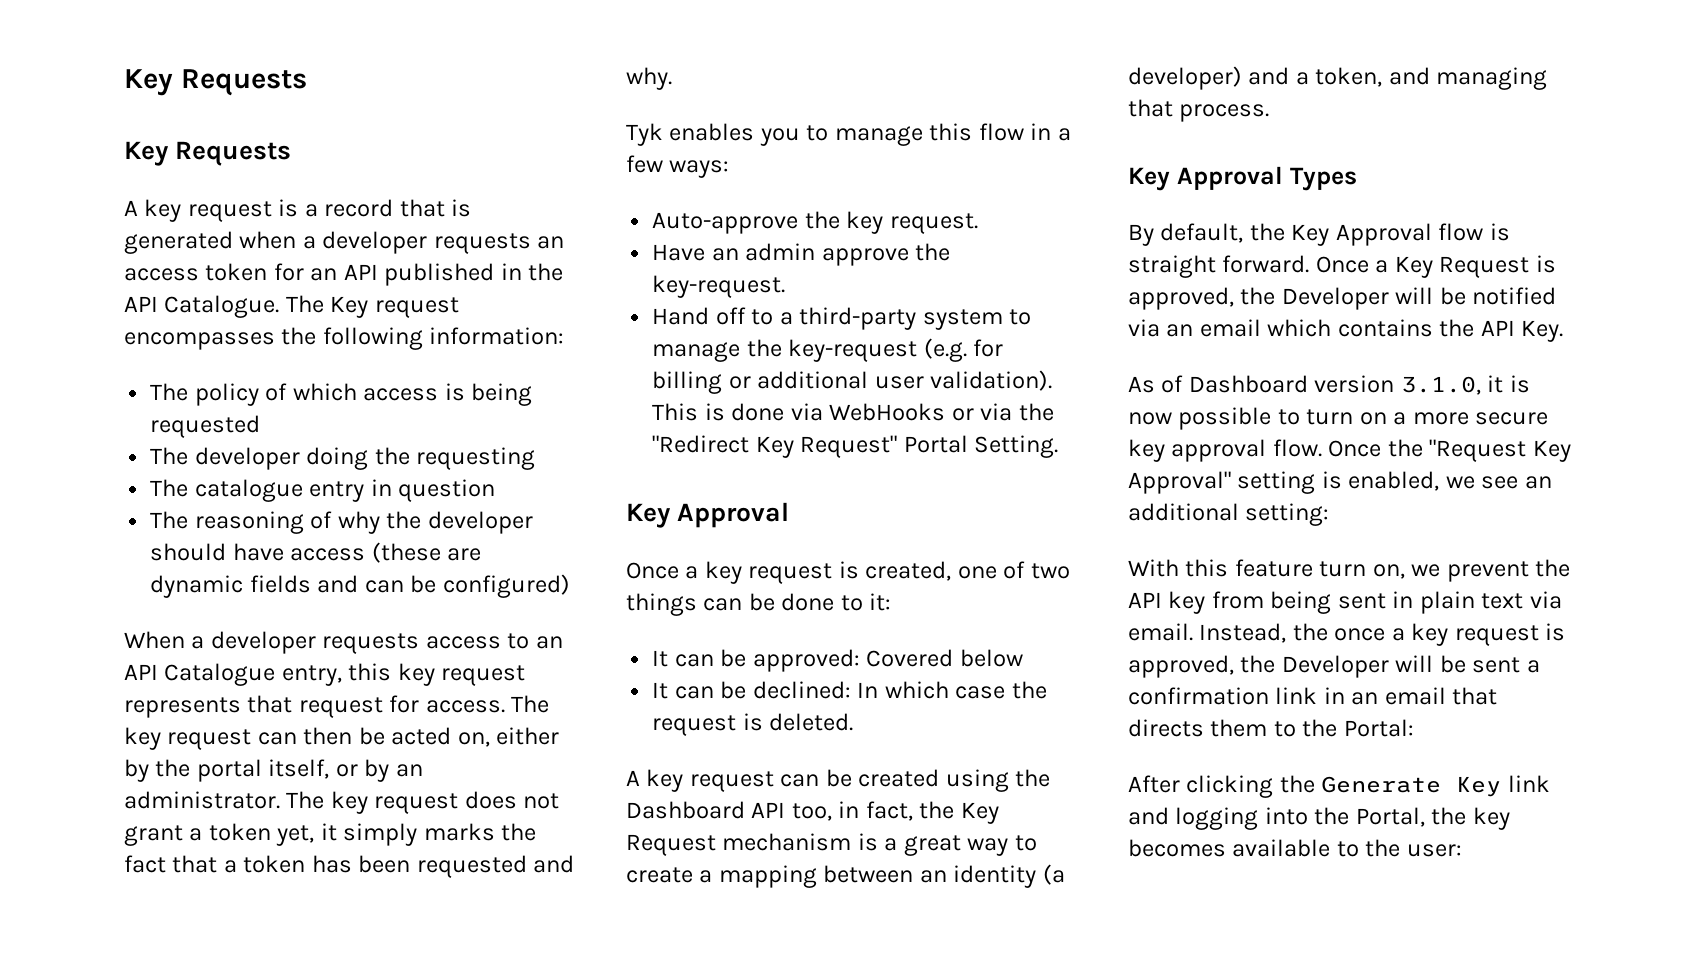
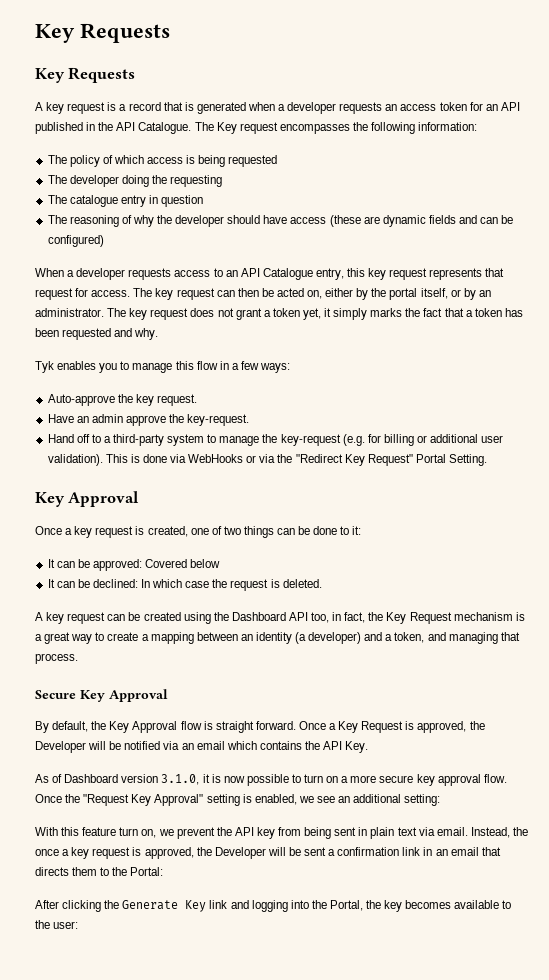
- Key Approval Types
+ Secure Key Approval

